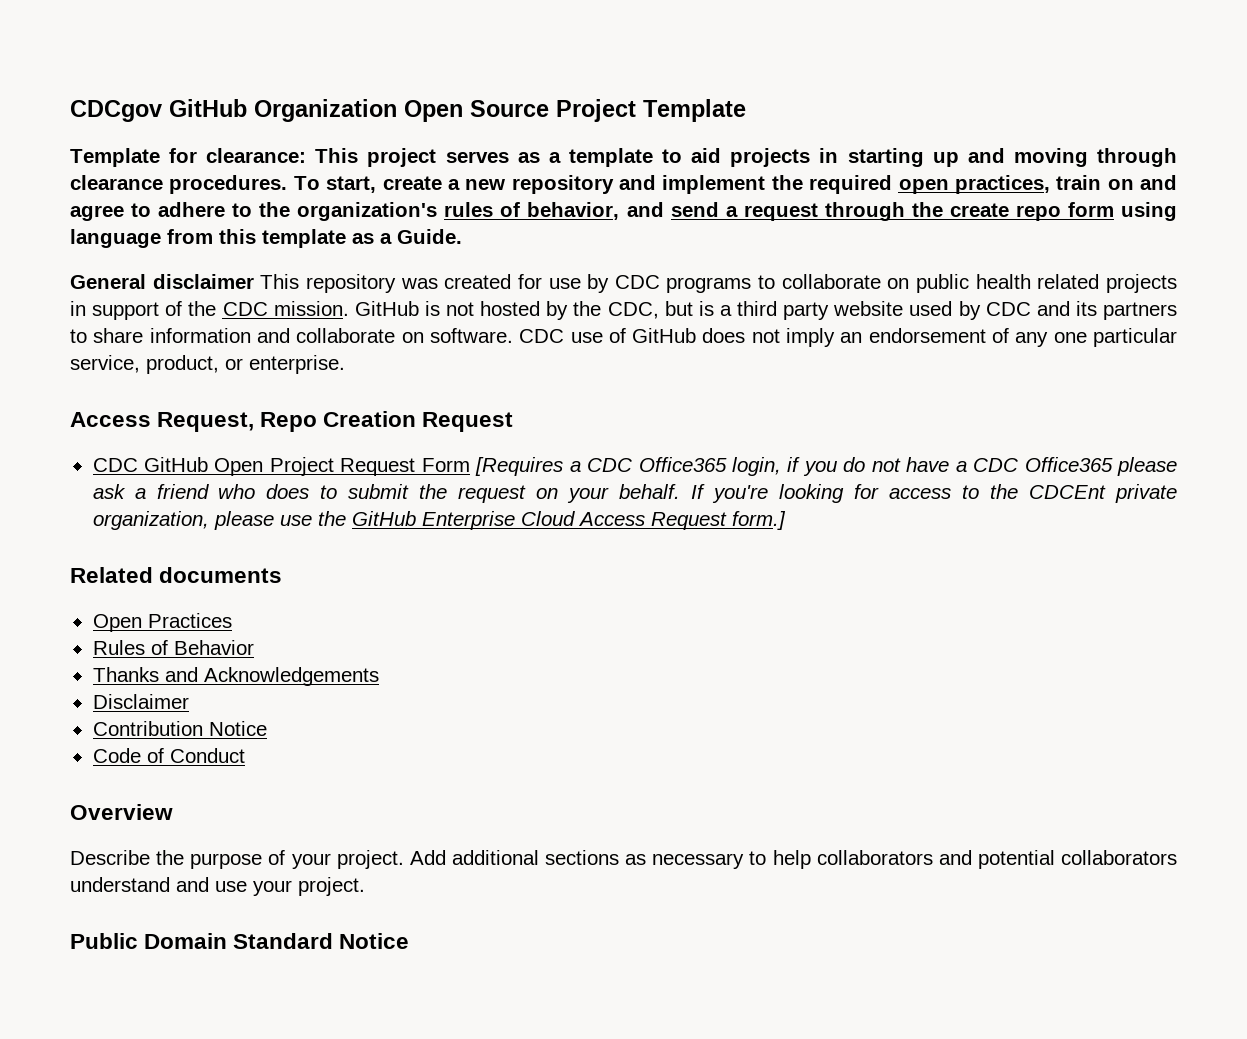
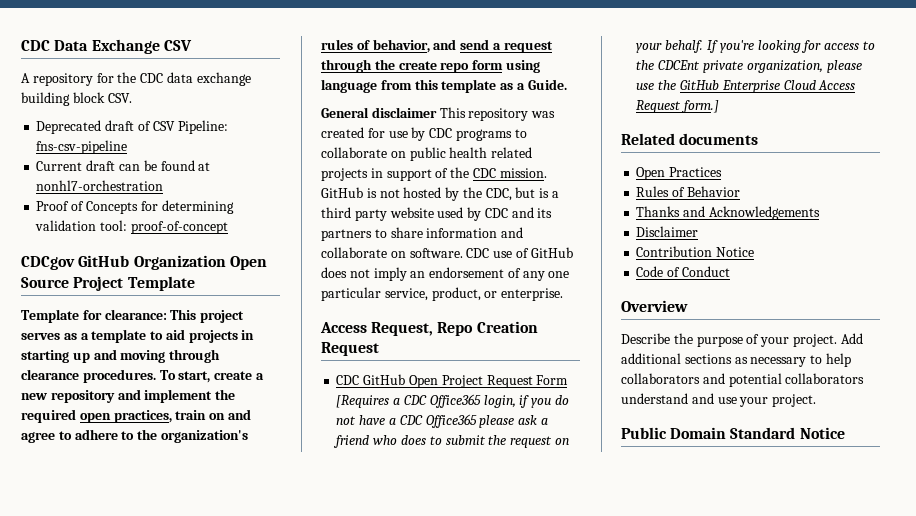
+ CDC Data Exchange CSV
+ A repository for the CDC data exchange building block CSV.
+ Deprecated draft of CSV Pipeline: fns-csv-pipeline
+ Current draft can be found at nonhl7-orchestration
+ Proof of Concepts for determining validation tool: proof-of-concept

